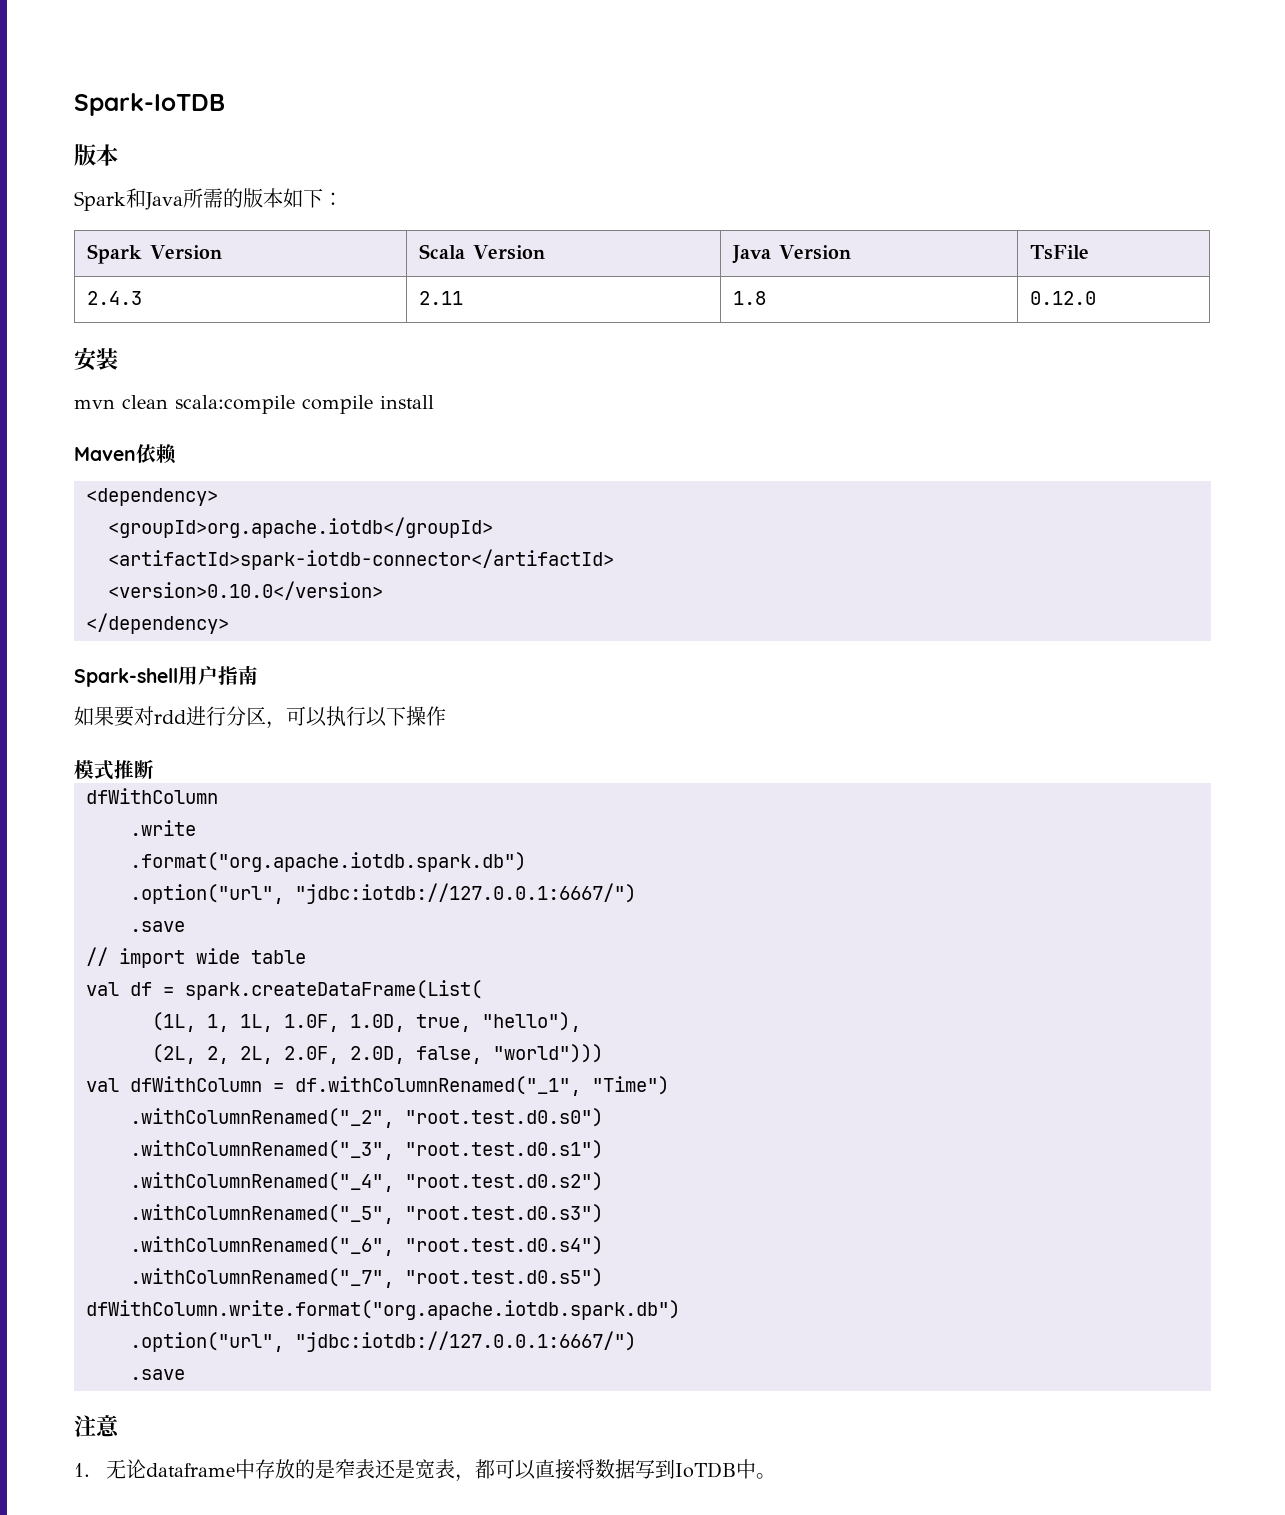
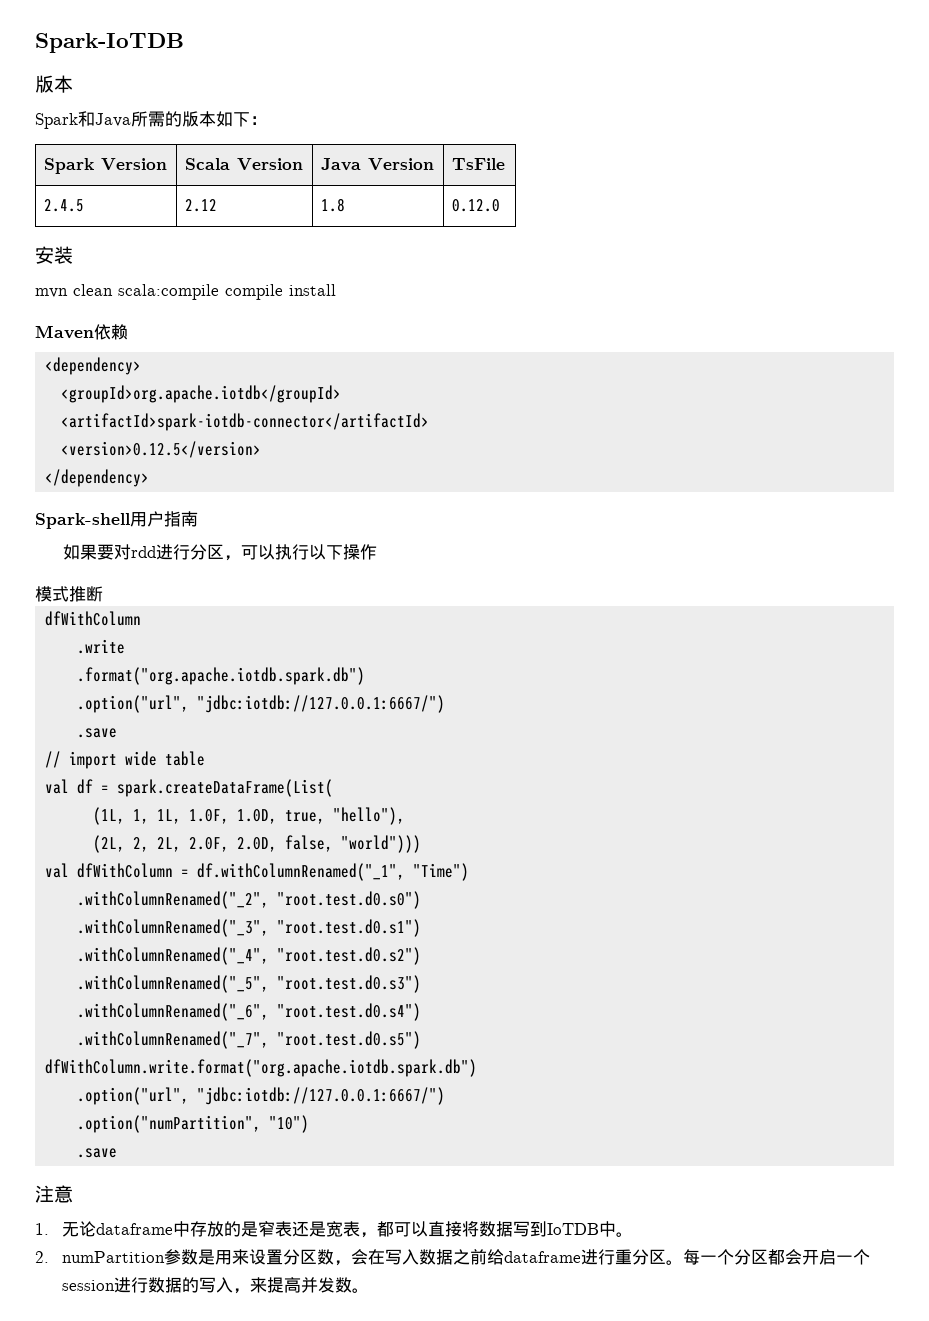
- 2.4.3 | 2.11 | 1.8 | 0.12.0
+ 2.4.5 | 2.12 | 1.8 | 0.12.0
- <version>0.10.0</version>
+ <version>0.12.5</version>
+ .option("numPartition", "10")
+ 2. numPartition参数是用来设置分区数，会在写入数据之前给dataframe进行重分区。每一个分区都会开启一个session进行数据的写入，来提高并发数。

